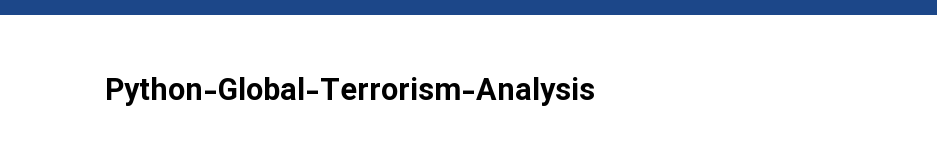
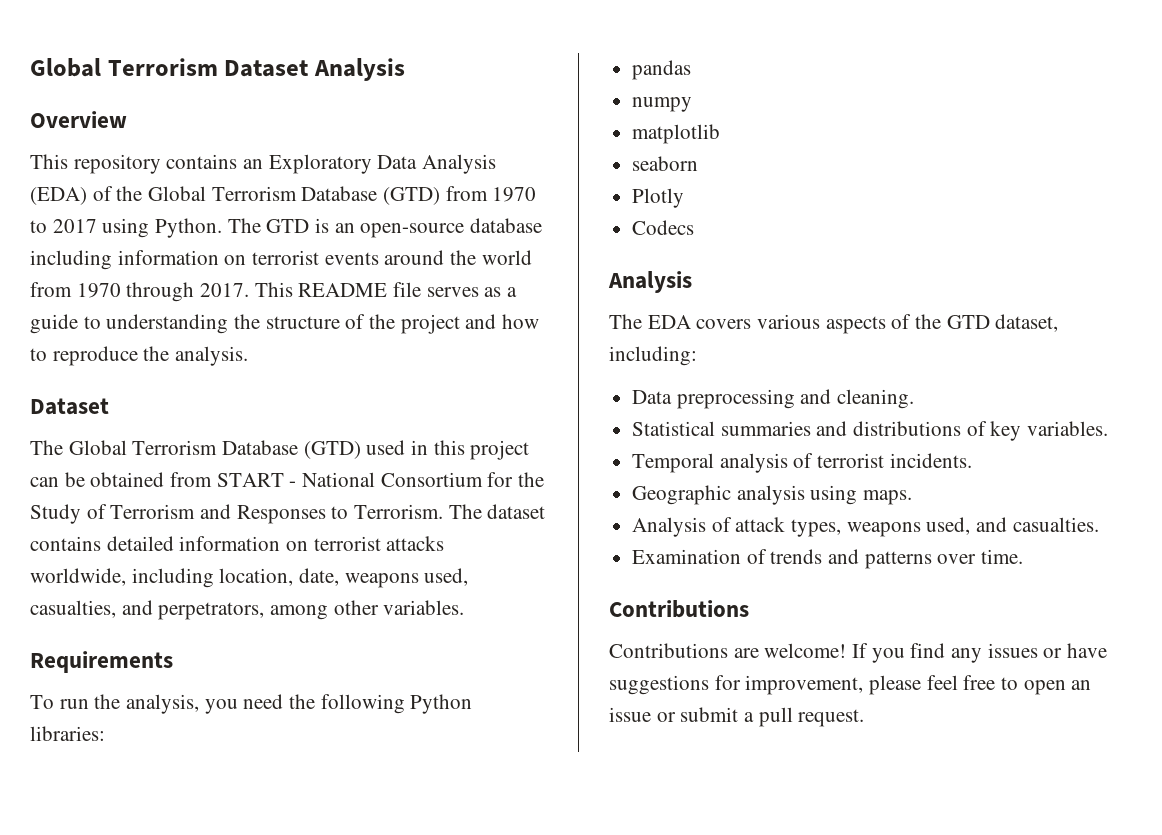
- Python-Global-Terrorism-Analysis
+ Global Terrorism Dataset Analysis
+ Overview
+ This repository contains an Exploratory Data Analysis (EDA) of the Global Terrorism Database (GTD) from 1970 to 2017 using Python. The GTD is an open-source database including information on terrorist events around the world from 1970 through 2017. This README file serves as a guide to understanding the structure of the project and how to reproduce the analysis.
+ Dataset
+ The Global Terrorism Database (GTD) used in this project can be obtained from START - National Consortium for the Study of Terrorism and Responses to Terrorism. The dataset contains detailed information on terrorist attacks worldwide, including location, date, weapons used, casualties, and perpetrators, among other variables.
+ Requirements
+ To run the analysis, you need the following Python libraries:
+ pandas
+ numpy
+ matplotlib
+ seaborn
+ Plotly
+ Codecs
+ Analysis
+ The EDA covers various aspects of the GTD dataset, including:
+ Data preprocessing and cleaning.
+ Statistical summaries and distributions of key variables.
+ Temporal analysis of terrorist incidents.
+ Geographic analysis using maps.
+ Analysis of attack types, weapons used, and casualties.
+ Examination of trends and patterns over time.
+ Contributions
+ Contributions are welcome! If you find any issues or have suggestions for improvement, please feel free to open an issue or submit a pull request.

